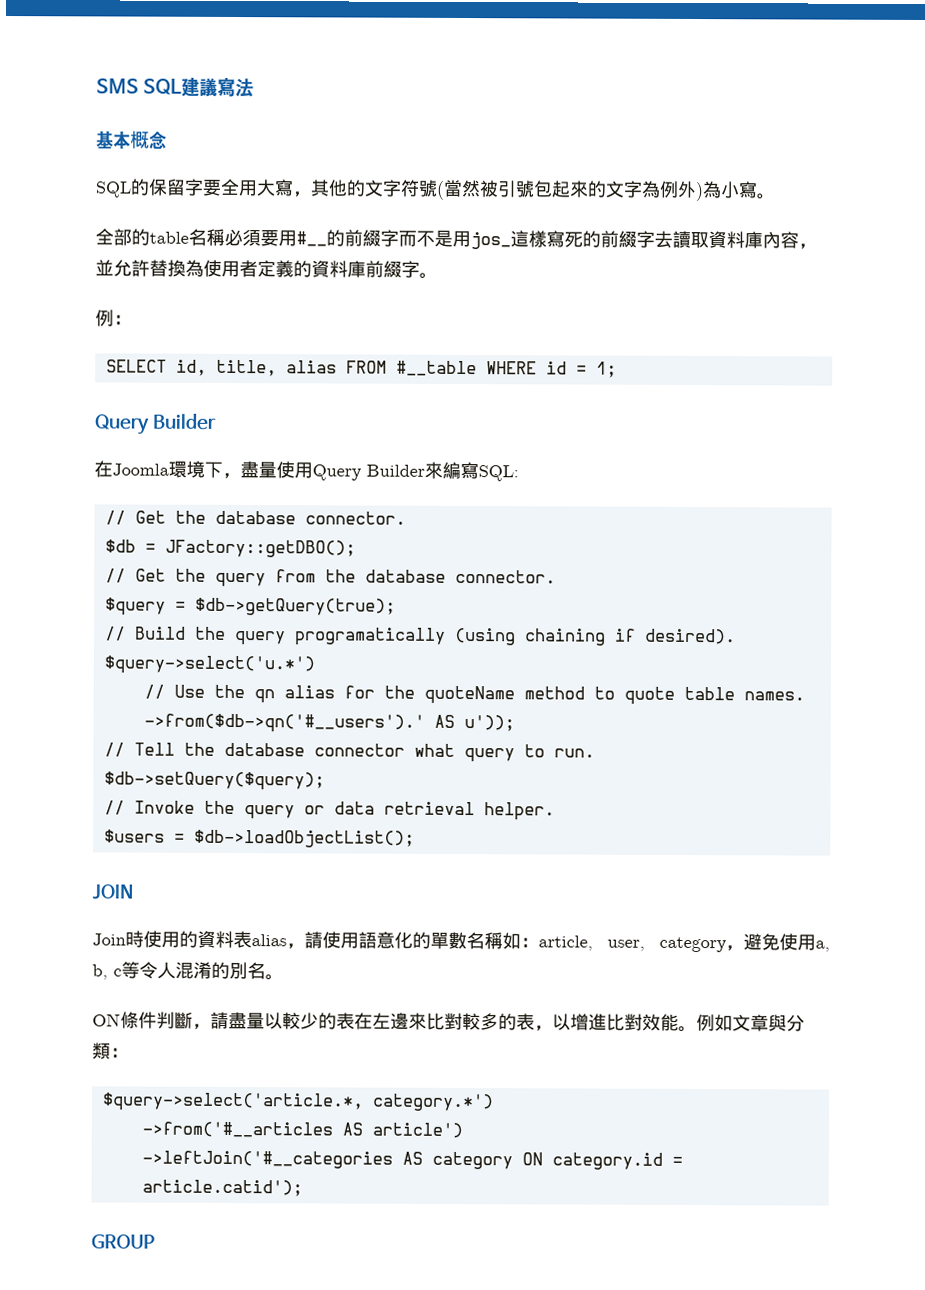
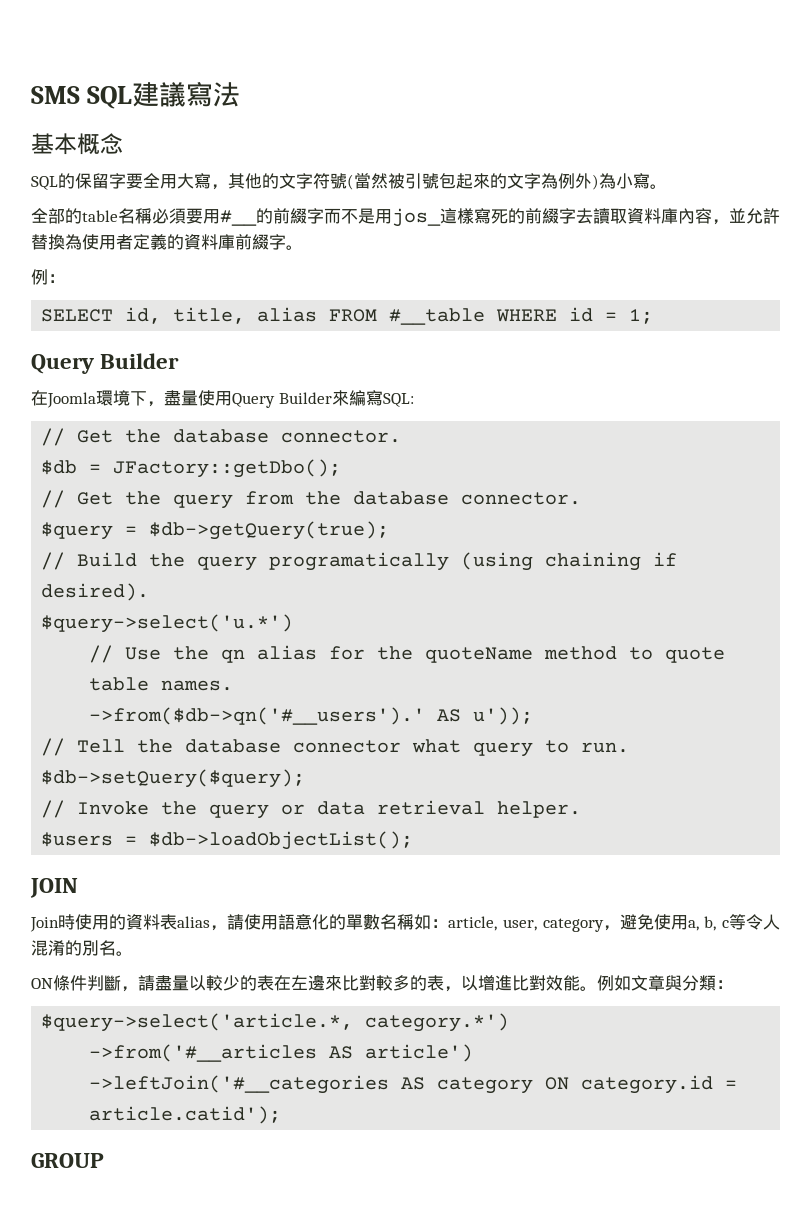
- $db = JFactory::getDBO();
+ $db = JFactory::getDbo();

